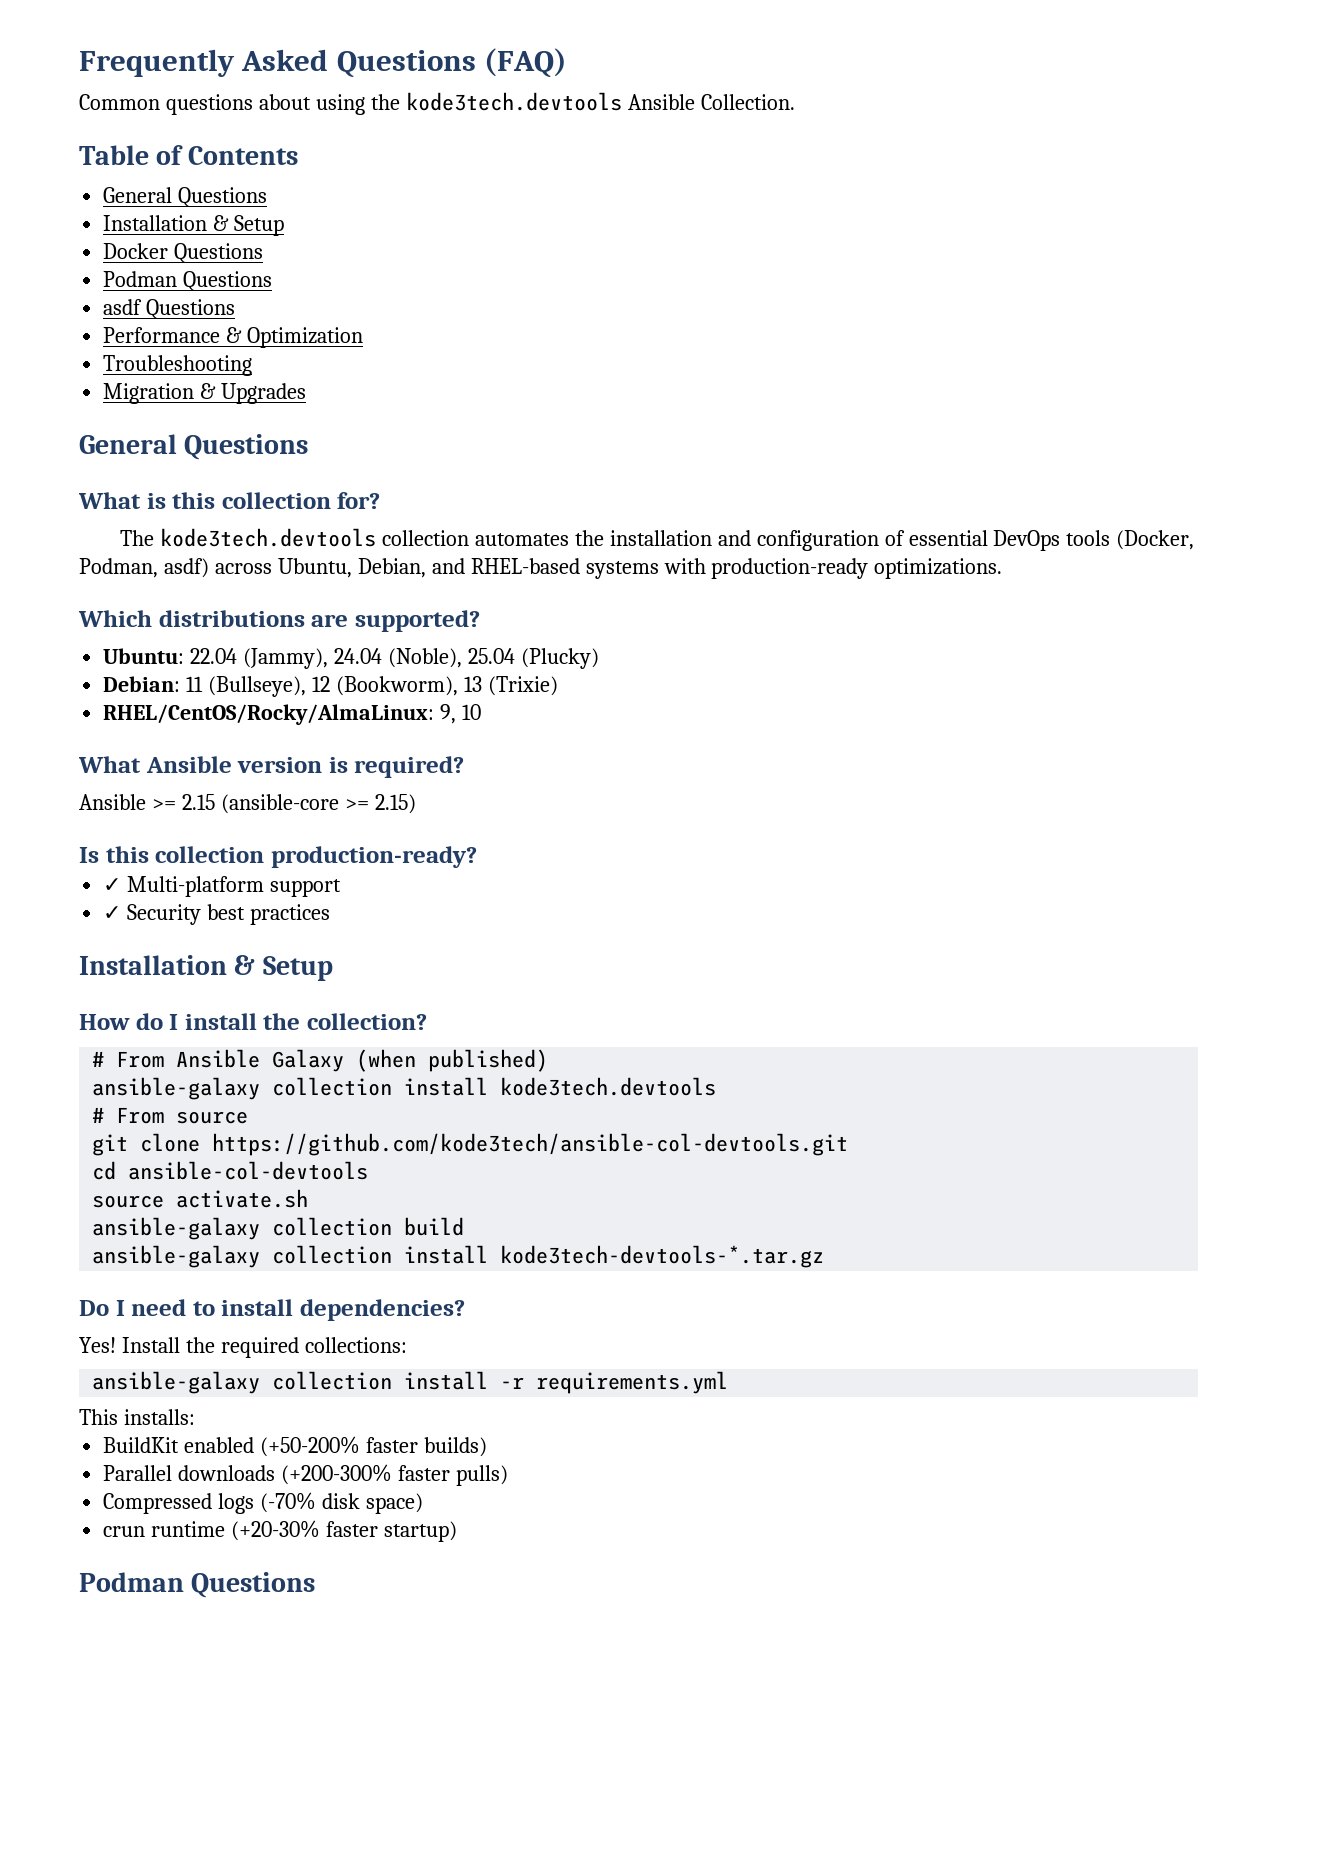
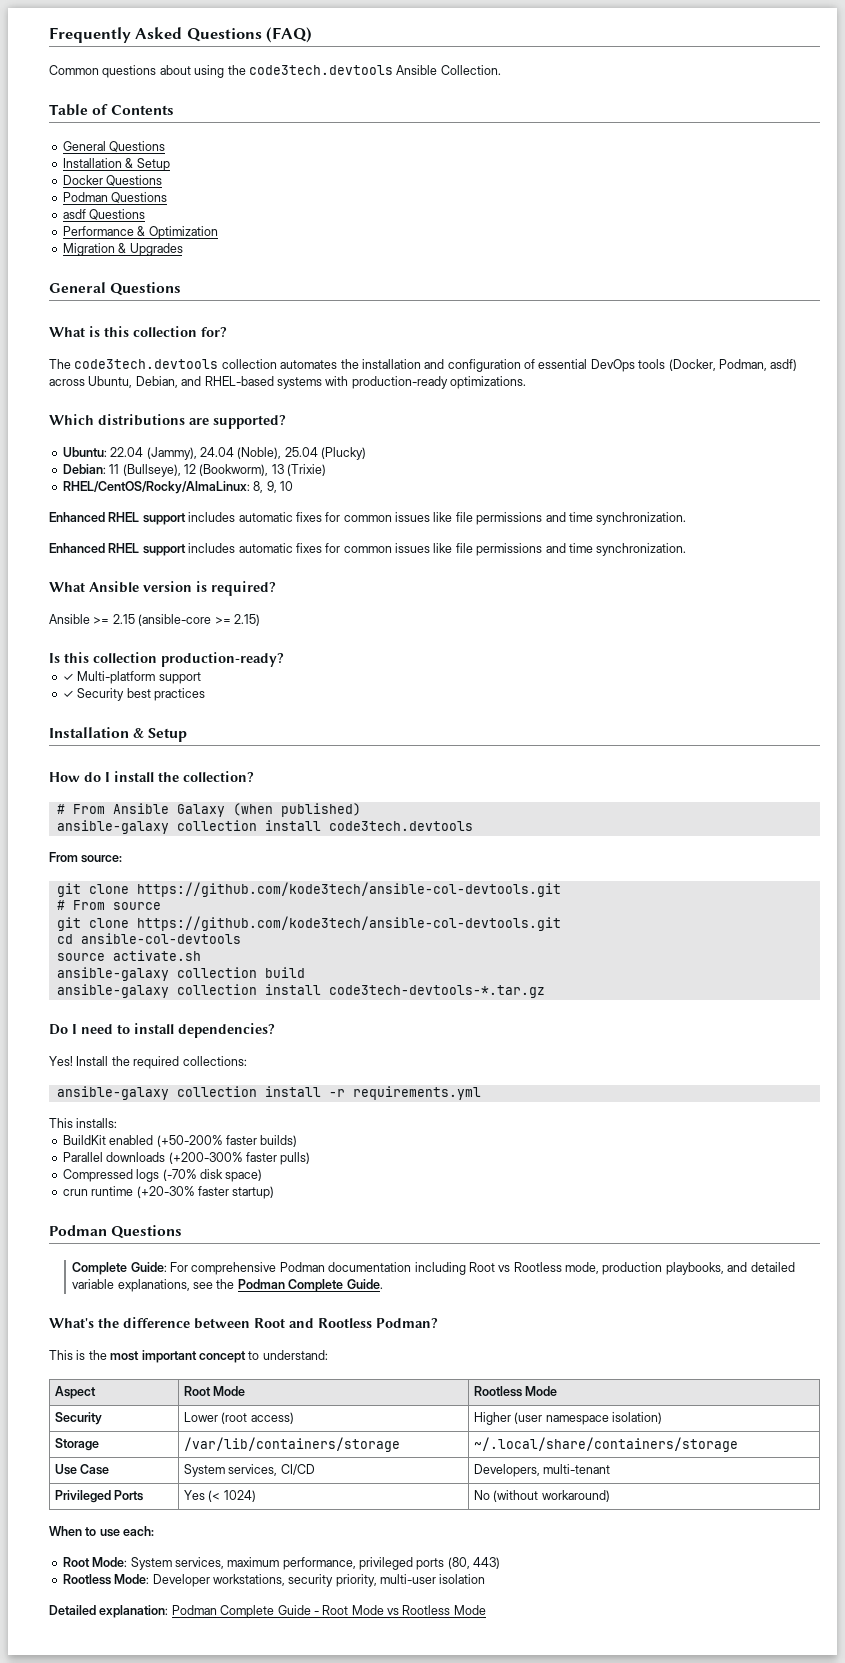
- Common questions about using the kode3tech.devtools Ansible Collection.
+ Common questions about using the code3tech.devtools Ansible Collection.
- Troubleshooting
- The kode3tech.devtools collection automates the installation and configuration of essential DevOps tools (Docker, Podman, asdf) across Ubuntu, Debian, and RHEL-based systems with production-ready optimizations.
+ The code3tech.devtools collection automates the installation and configuration of essential DevOps tools (Docker, Podman, asdf) across Ubuntu, Debian, and RHEL-based systems with production-ready optimizations.
- RHEL/CentOS/Rocky/AlmaLinux: 9, 10
+ RHEL/CentOS/Rocky/AlmaLinux: 8, 9, 10
+ Enhanced RHEL support includes automatic fixes for common issues like file permissions and time synchronization.
+ Enhanced RHEL support includes automatic fixes for common issues like file permissions and time synchronization.
- ansible-galaxy collection install kode3tech.devtools
+ ansible-galaxy collection install code3tech.devtools
+ From source:
+ git clone https://github.com/kode3tech/ansible-col-devtools.git
- ansible-galaxy collection install kode3tech-devtools-*.tar.gz
+ ansible-galaxy collection install code3tech-devtools-*.tar.gz
+ Complete Guide: For comprehensive Podman documentation including Root vs Rootless mode, production playbooks, and detailed variable explanations, see the Podman Complete Guide.
+ What's the difference between Root and Rootless Podman?
+ This is the most important concept to understand:
+ Aspect | Root Mode | Rootless Mode
+ Security | Lower (root access) | Higher (user namespace isolation)
+ Storage | /var/lib/containers/storage | ~/.local/share/containers/storage
+ Use Case | System services, CI/CD | Developers, multi-tenant
+ Privileged Ports | Yes (< 1024) | No (without workaround)
+ When to use each:
+ Root Mode: System services, maximum performance, privileged ports (80, 443)
+ Rootless Mode: Developer workstations, security priority, multi-user isolation
+ Detailed explanation: Podman Complete Guide - Root Mode vs Rootless Mode

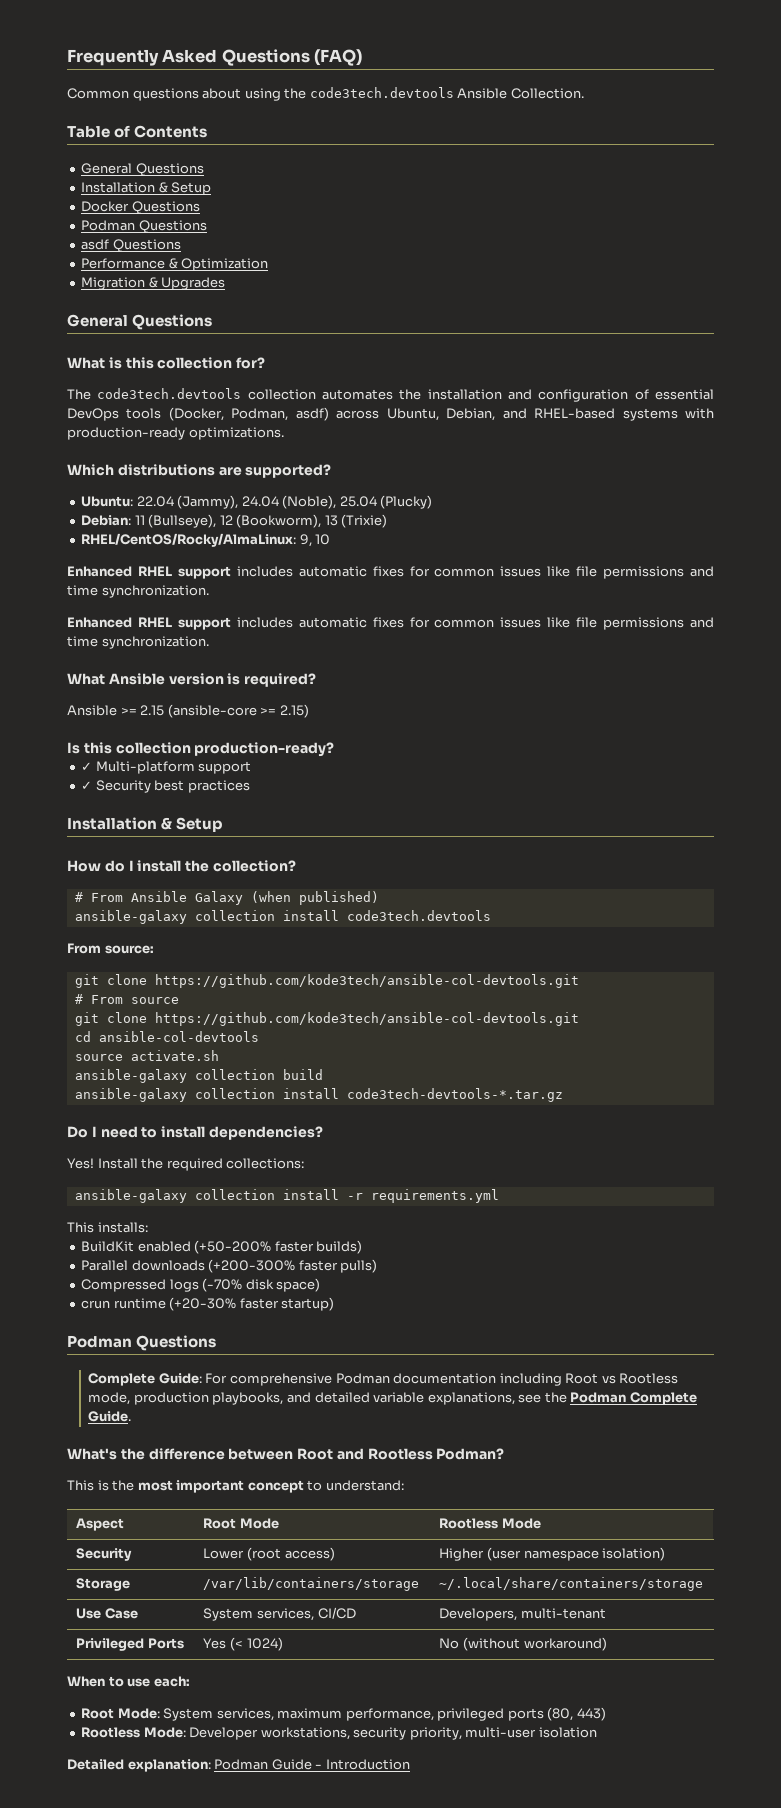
- RHEL/CentOS/Rocky/AlmaLinux: 8, 9, 10
+ RHEL/CentOS/Rocky/AlmaLinux: 9, 10
- Detailed explanation: Podman Complete Guide - Root Mode vs Rootless Mode
+ Detailed explanation: Podman Guide - Introduction

